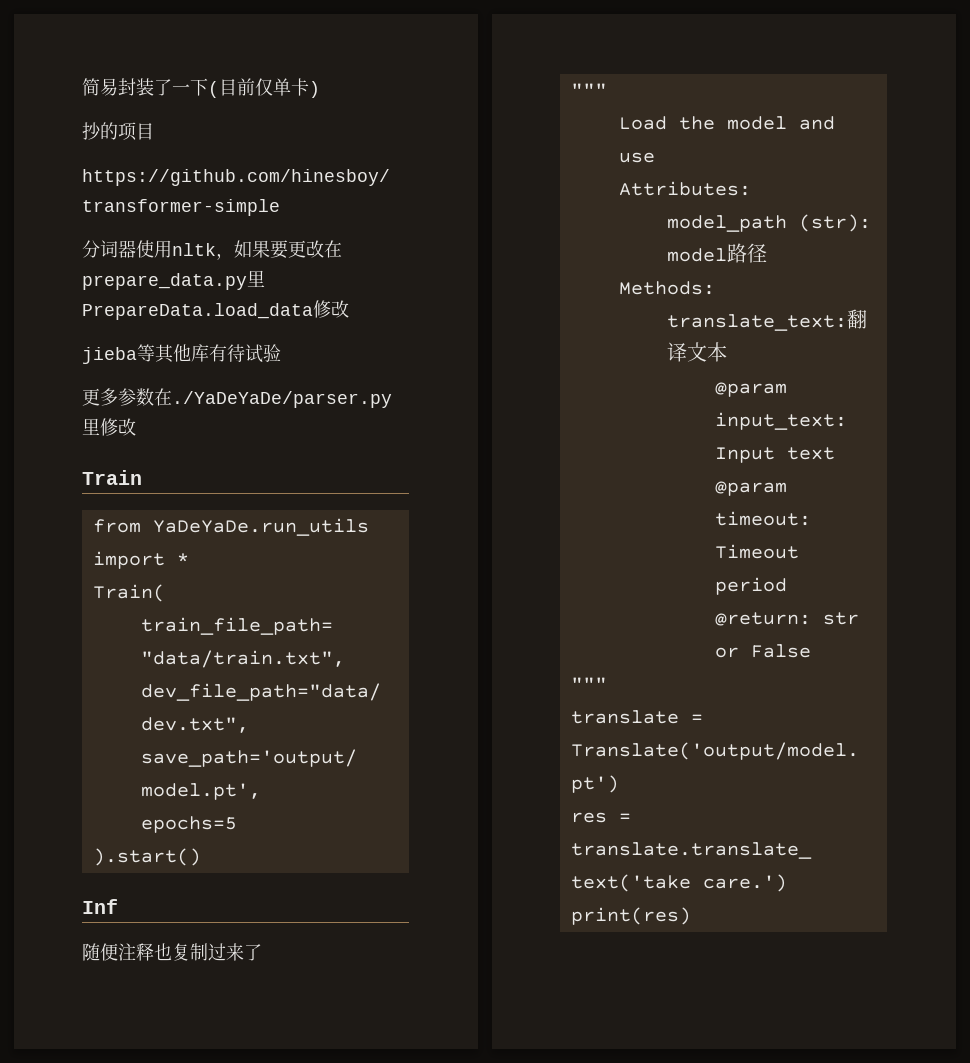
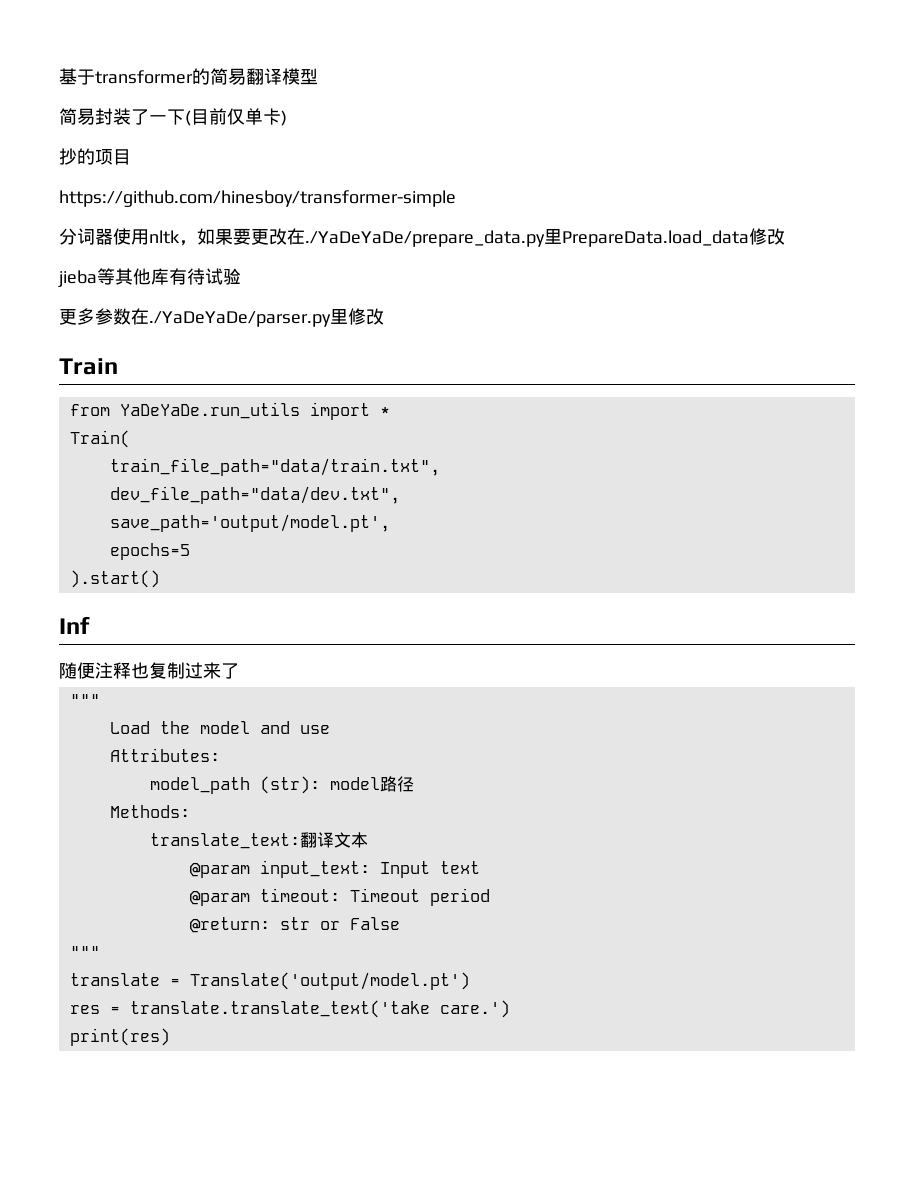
+ 基于transformer的简易翻译模型
- 分词器使用nltk，如果要更改在prepare_data.py里PrepareData.load_data修改
+ 分词器使用nltk，如果要更改在./YaDeYaDe/prepare_data.py里PrepareData.load_data修改

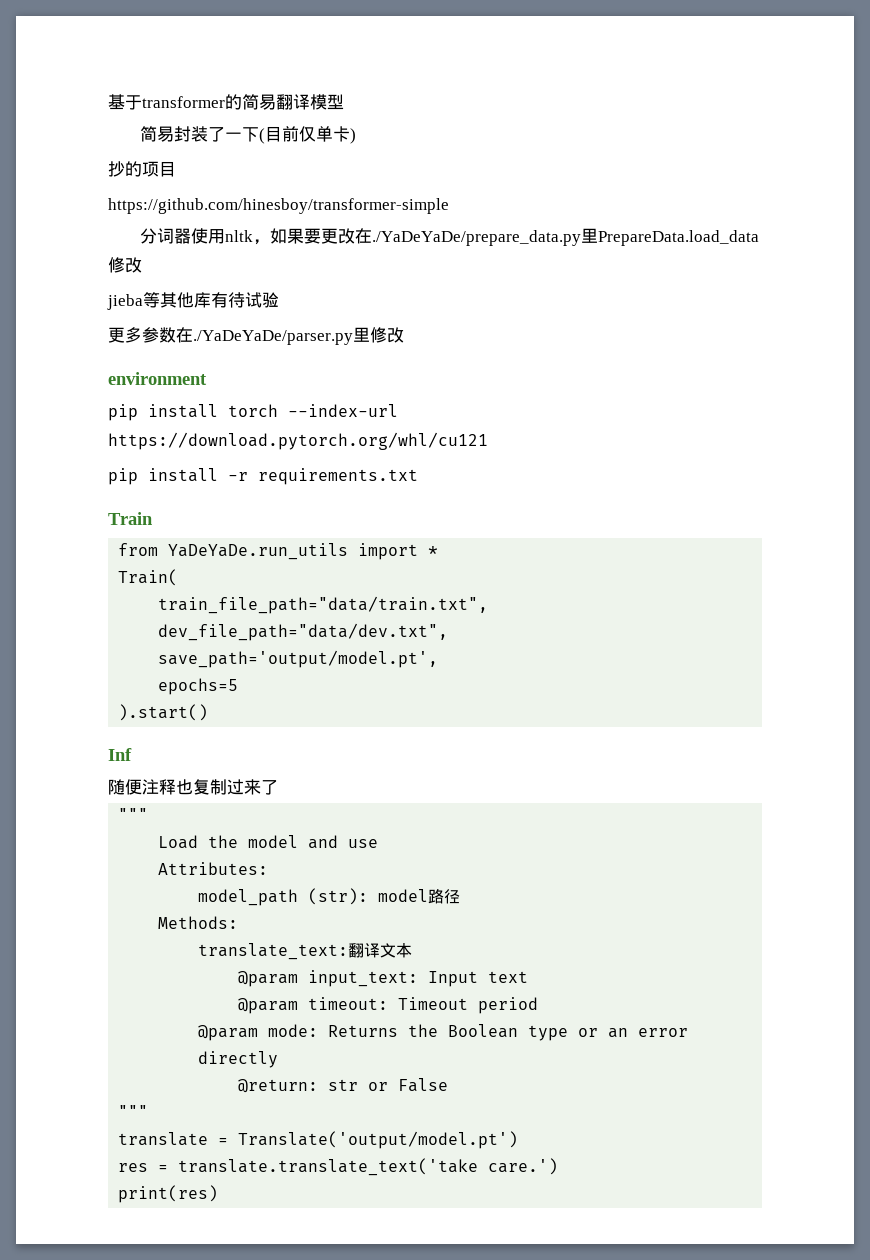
+ environment
+ pip install torch --index-url https://download.pytorch.org/whl/cu121
+ pip install -r requirements.txt
+ @param mode: Returns the Boolean type or an error directly

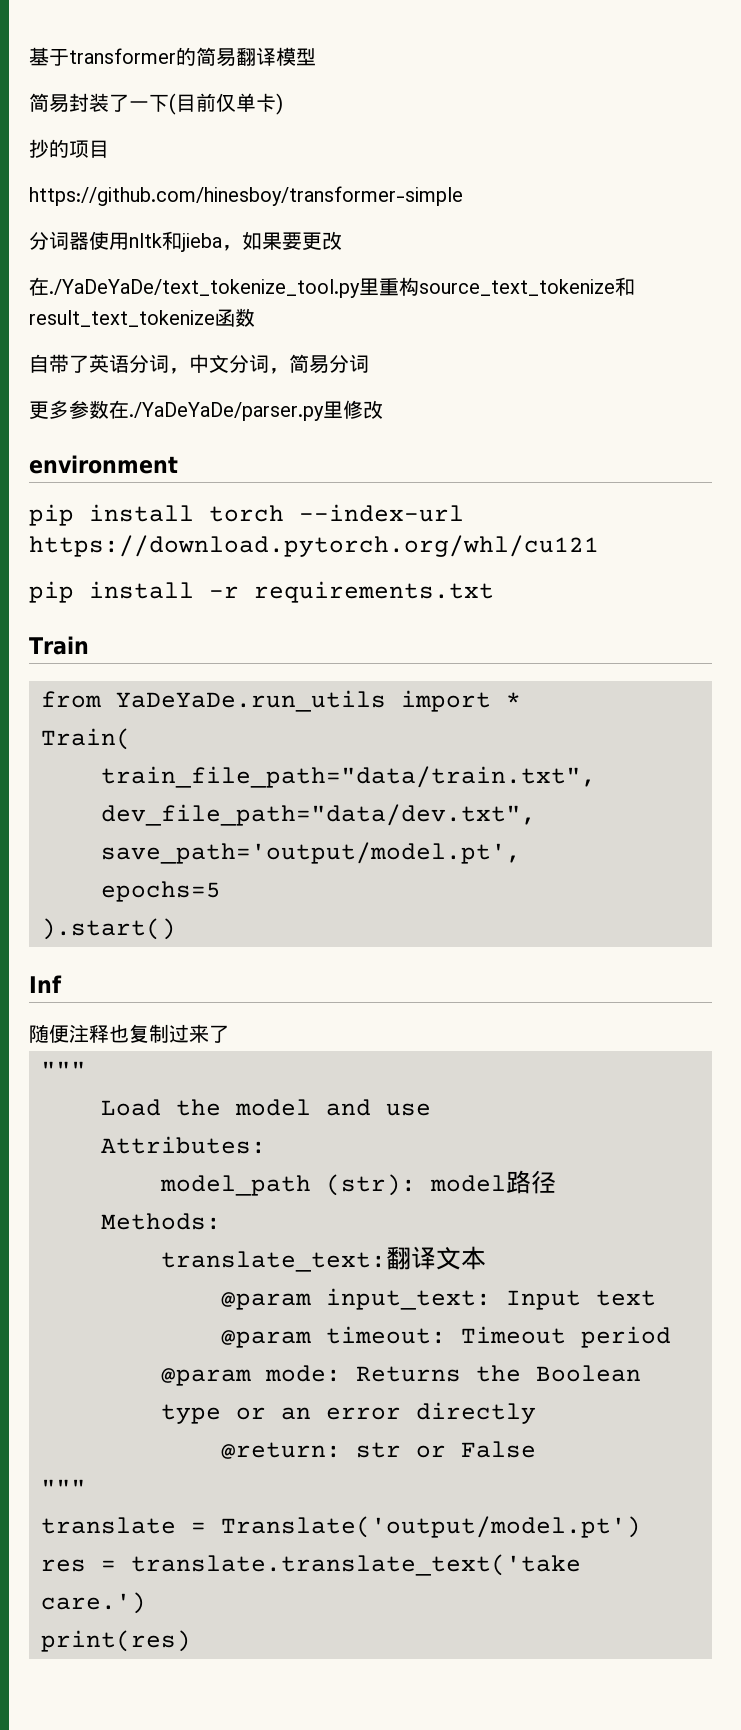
- 分词器使用nltk，如果要更改在./YaDeYaDe/prepare_data.py里PrepareData.load_data修改
- jieba等其他库有待试验
+ 分词器使用nltk和jieba，如果要更改
+ 在./YaDeYaDe/text_tokenize_tool.py里重构source_text_tokenize和result_text_tokenize函数
+ 自带了英语分词，中文分词，简易分词

